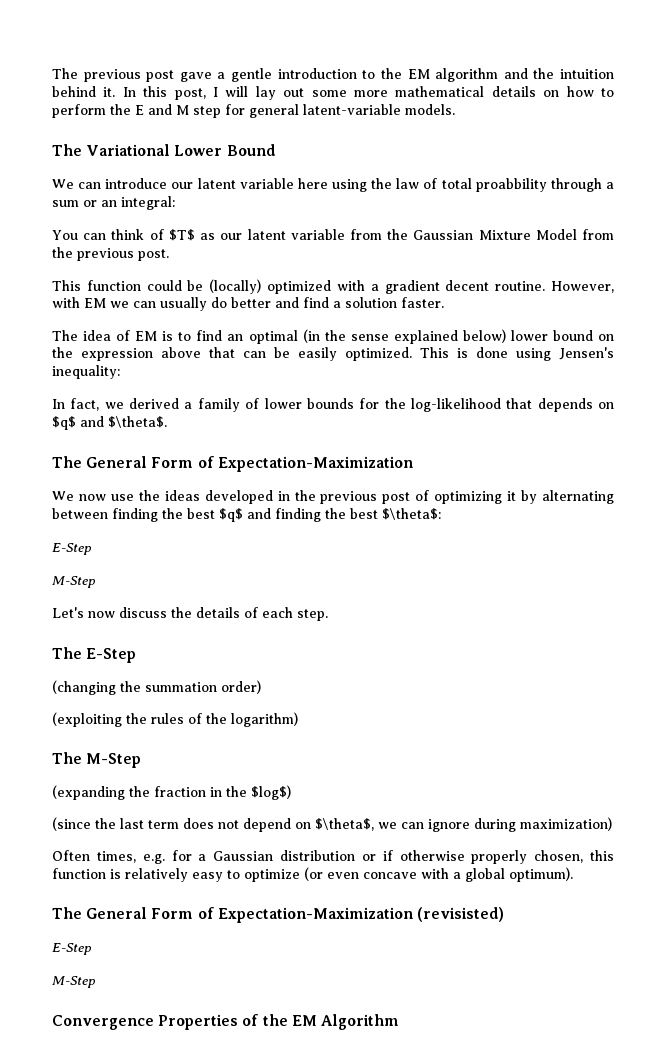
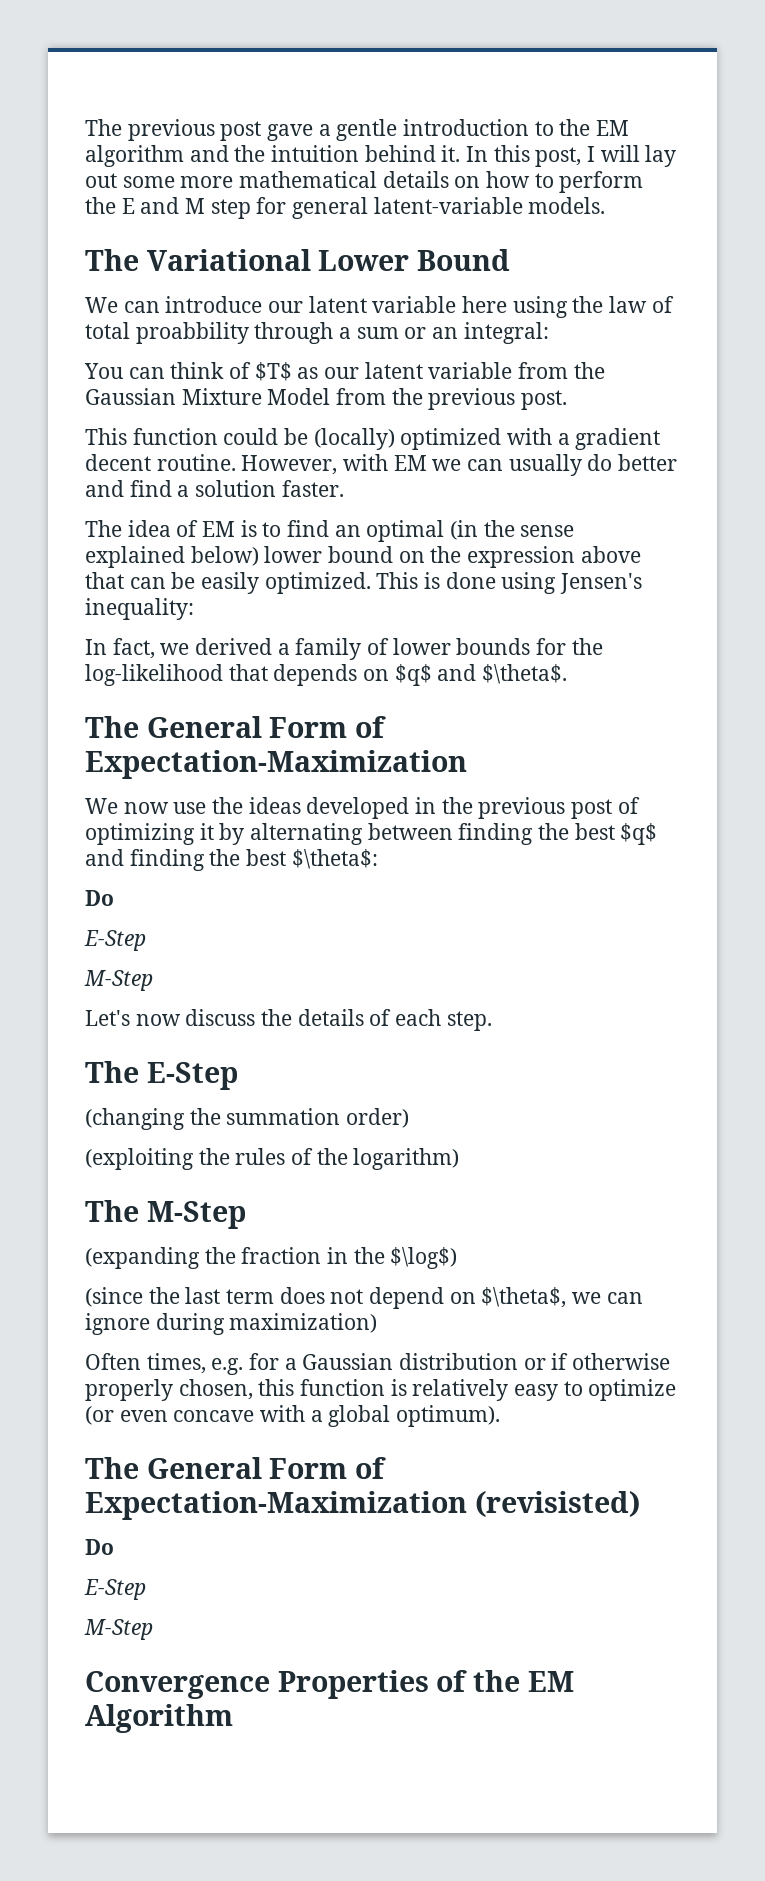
  We now use the ideas developed in the previous post of optimizing it by alternating between finding the best $q$ and finding the best $\theta$:
+ Do
- (expanding the fraction in the $log$)
+ (expanding the fraction in the $\log$)
  The General Form of Expectation-Maximization (revisisted)
+ Do

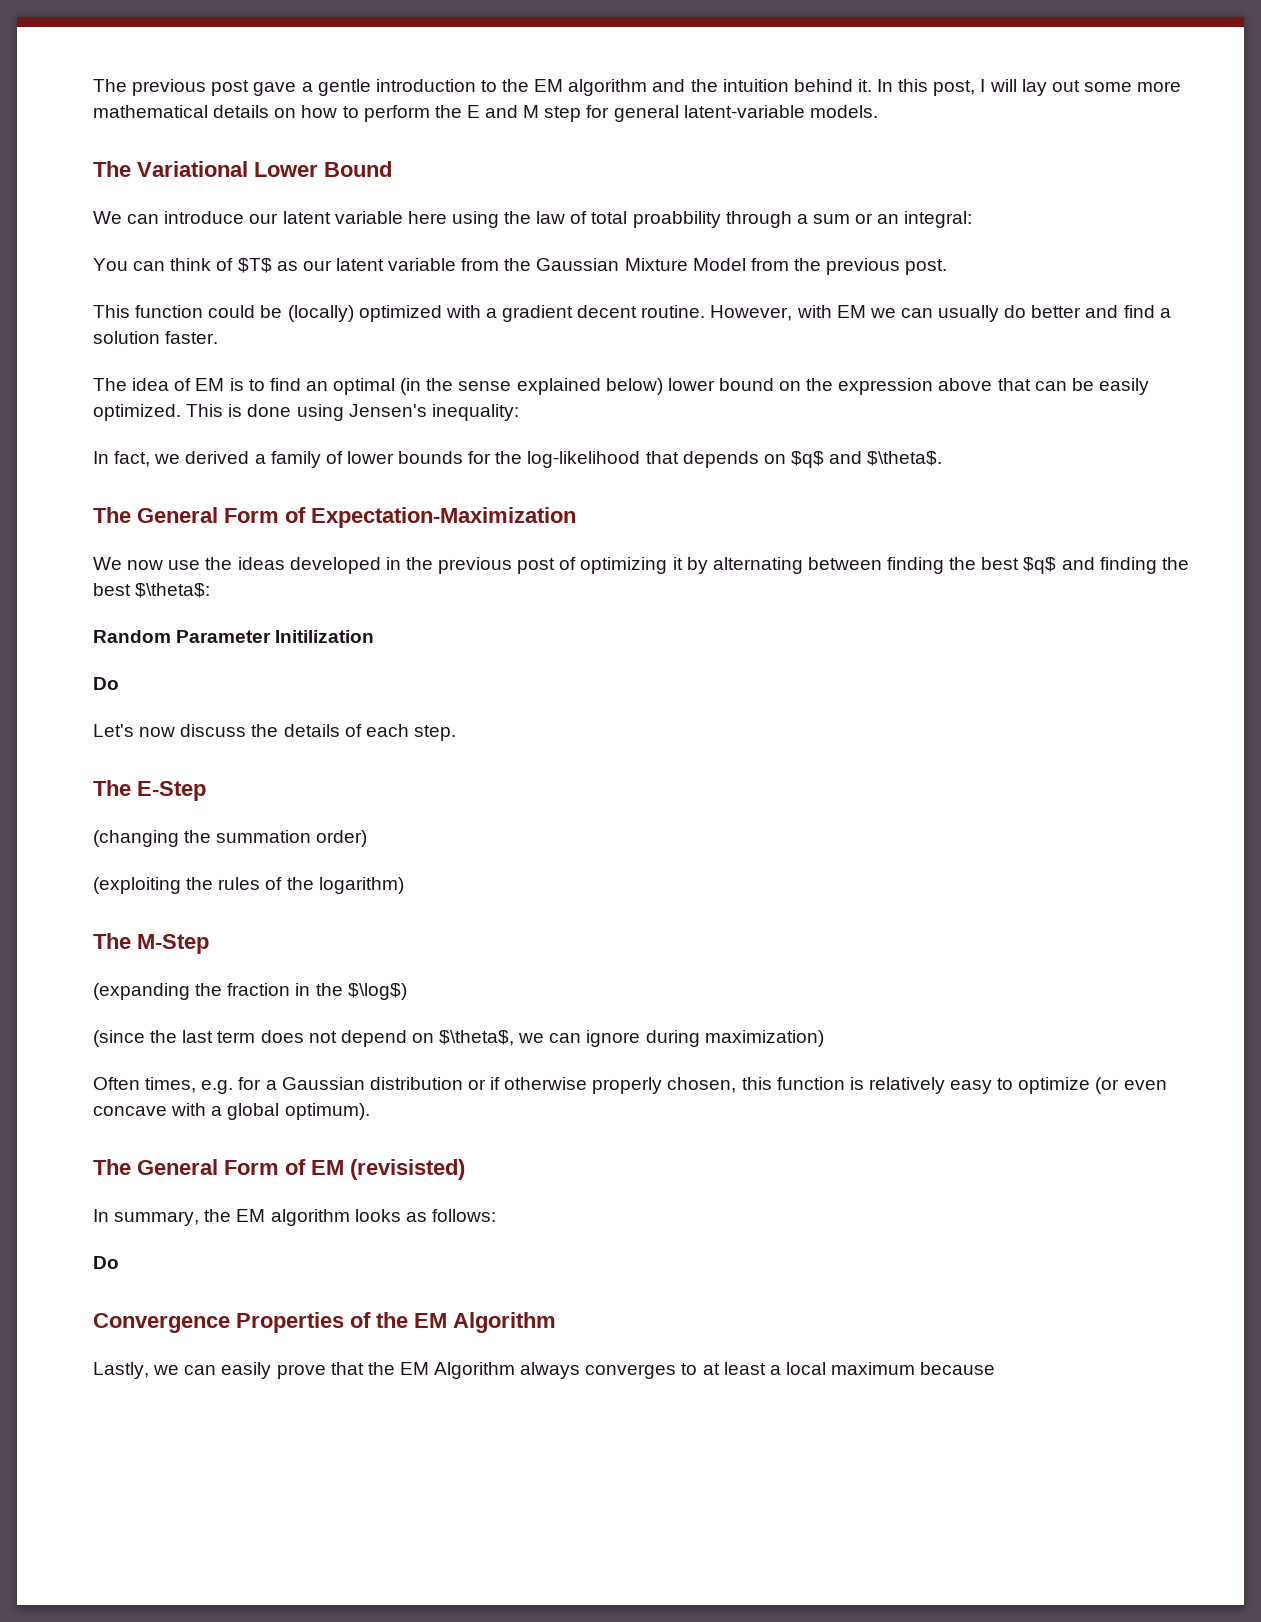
  We now use the ideas developed in the previous post of optimizing it by alternating between finding the best $q$ and finding the best $\theta$:
+ Random Parameter Initilization
  Do
- E-Step
- M-Step
- The General Form of Expectation-Maximization (revisisted)
+ The General Form of EM (revisisted)
+ In summary, the EM algorithm looks as follows:
  Do
- E-Step
- M-Step
+ Lastly, we can easily prove that the EM Algorithm always converges to at least a local maximum because

